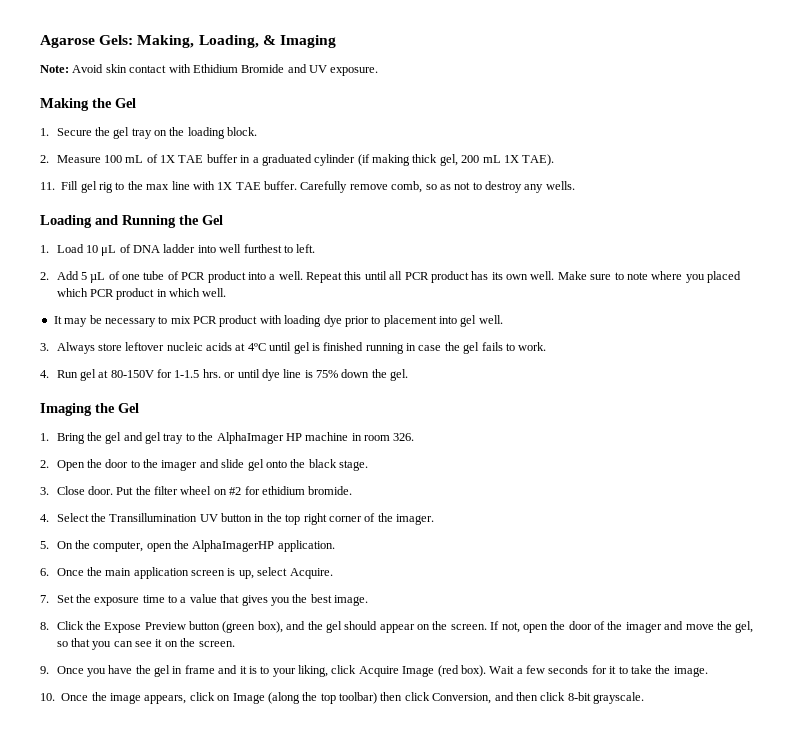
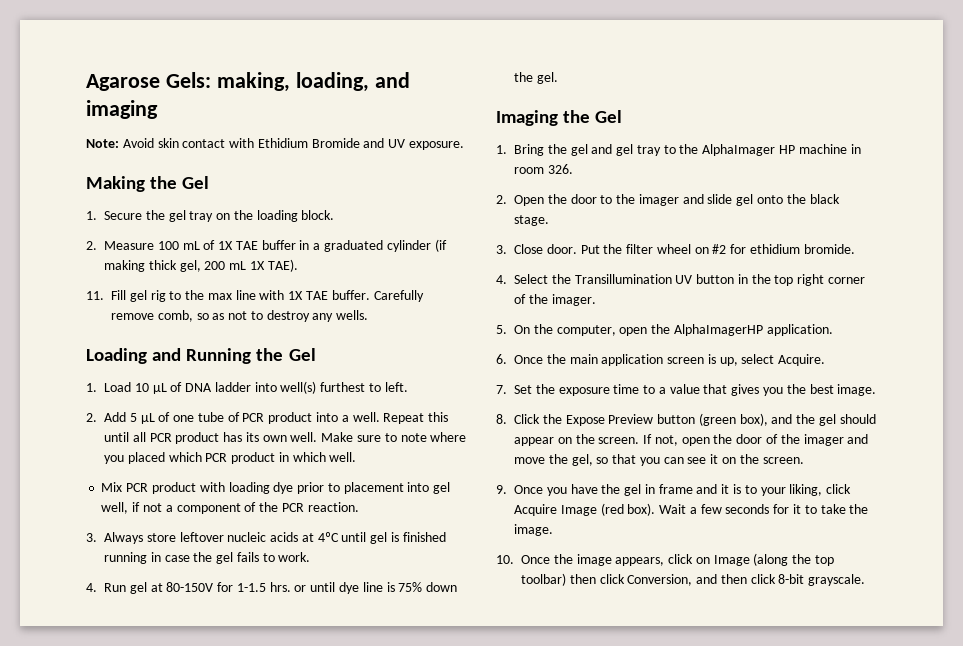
- Agarose Gels: Making, Loading, & Imaging
+ Agarose Gels: making, loading, and imaging
- 1. Load 10 μL of DNA ladder into well furthest to left.
+ 1. Load 10 μL of DNA ladder into well(s) furthest to left.
- It may be necessary to mix PCR product with loading dye prior to placement into gel well.
+ Mix PCR product with loading dye prior to placement into gel well, if not a component of the PCR reaction.

